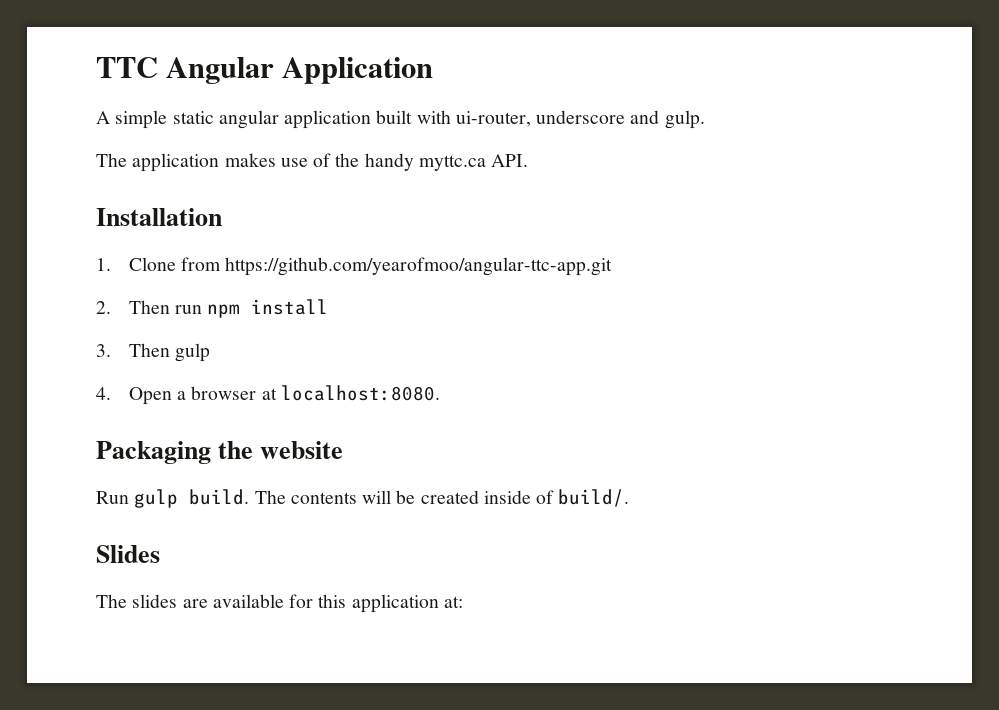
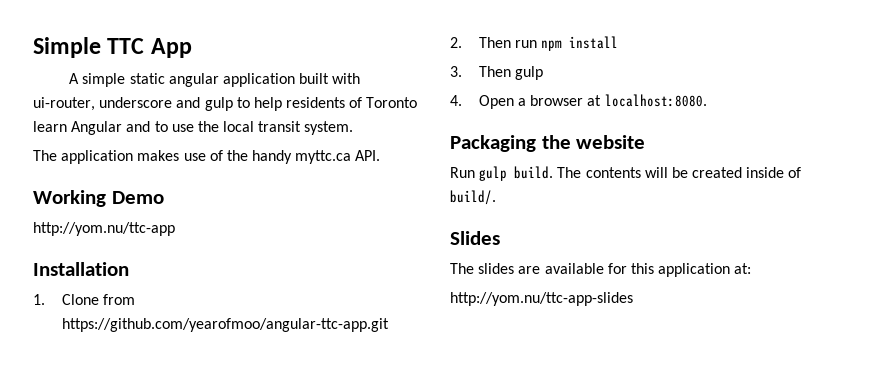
- TTC Angular Application
+ Simple TTC App
- A simple static angular application built with ui-router, underscore and gulp.
+ A simple static angular application built with ui-router, underscore and gulp to help residents of Toronto learn Angular and to use the local transit system.
+ Working Demo
+ http://yom.nu/ttc-app
+ http://yom.nu/ttc-app-slides

